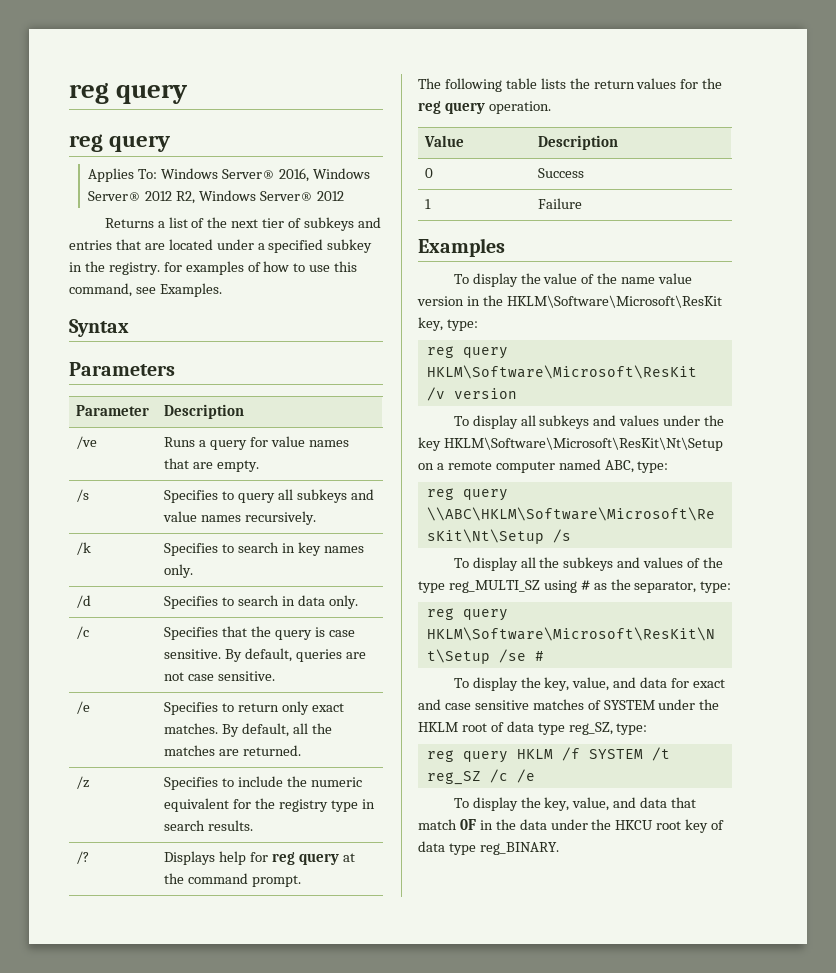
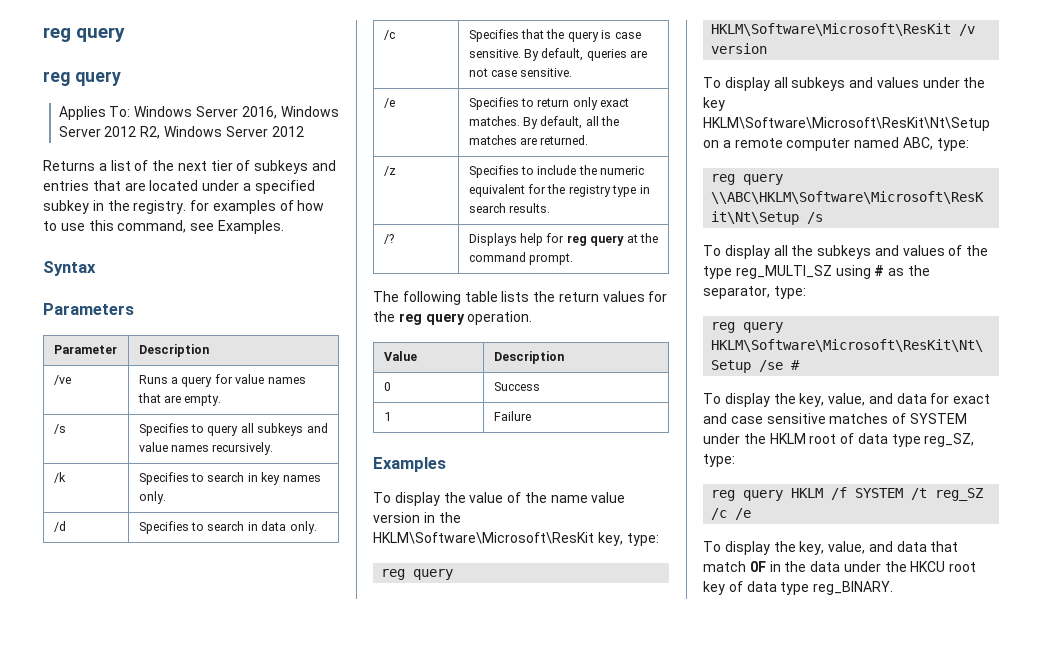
- Applies To: Windows Server® 2016, Windows Server® 2012 R2, Windows Server® 2012
+ Applies To: Windows Server 2016, Windows Server 2012 R2, Windows Server 2012

